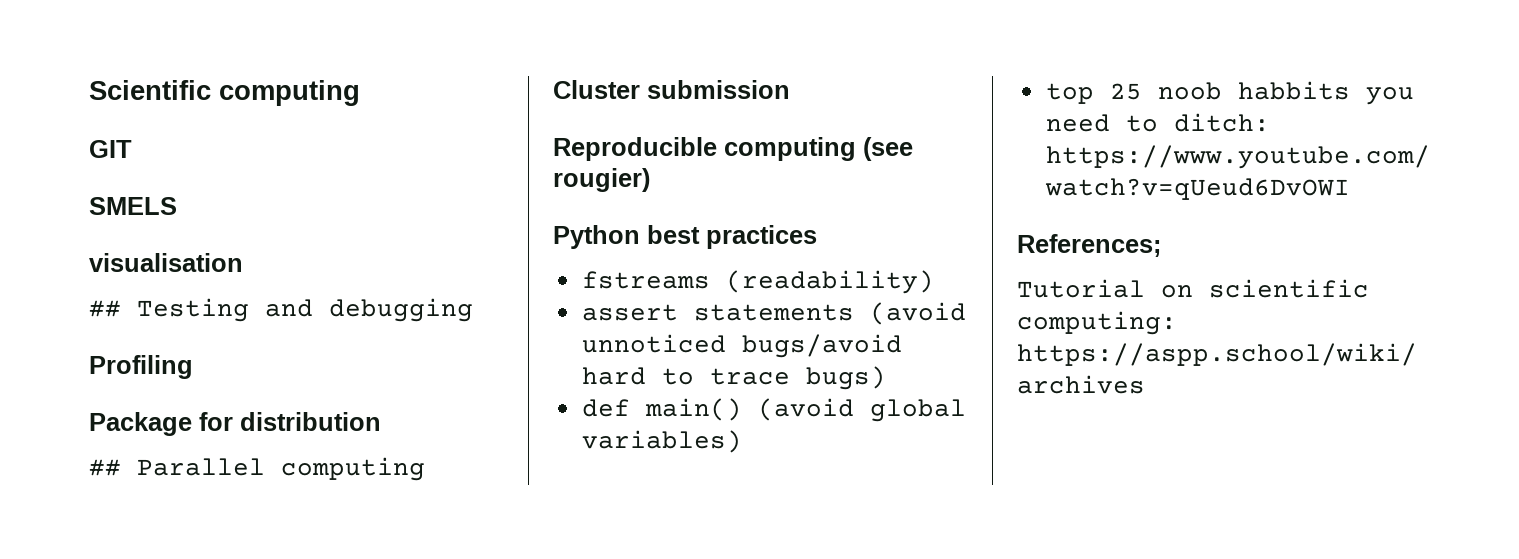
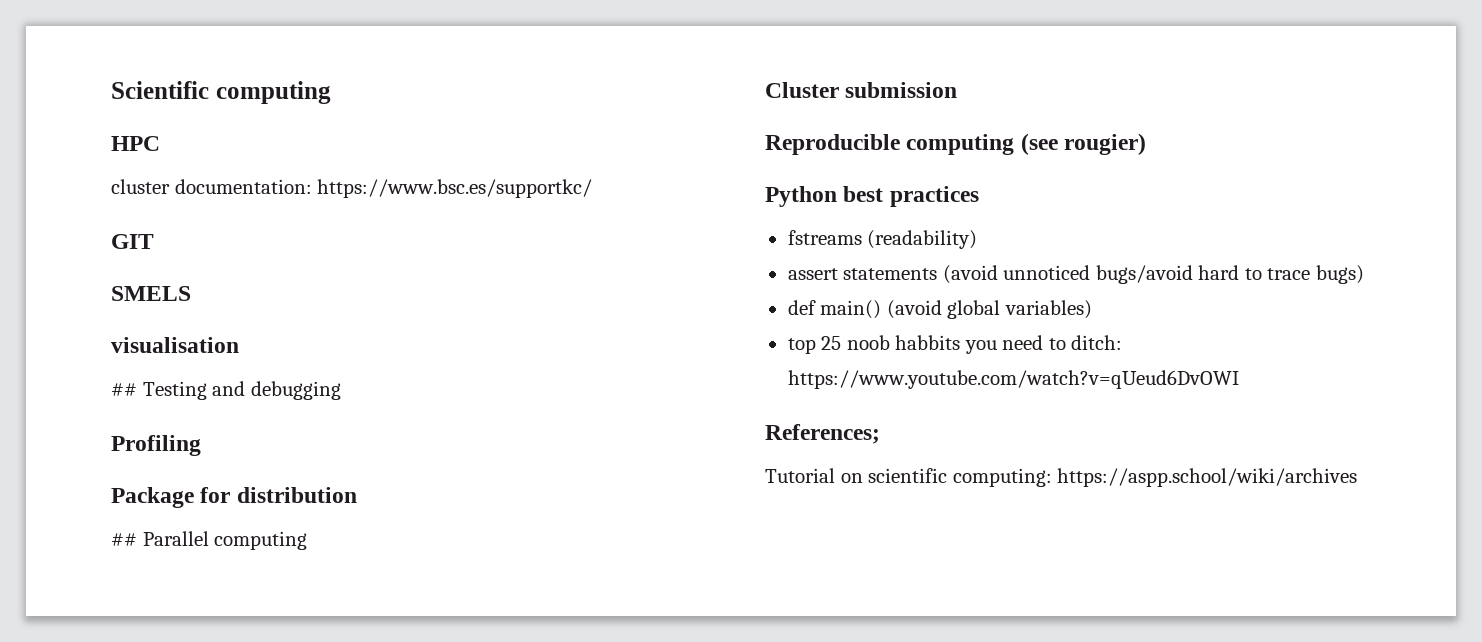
+ HPC
+ cluster documentation: https://www.bsc.es/supportkc/

